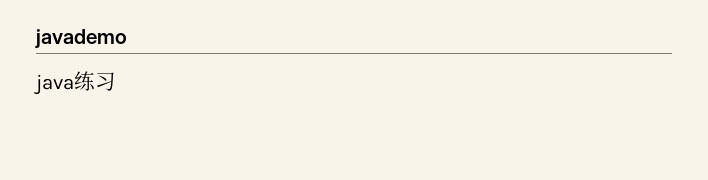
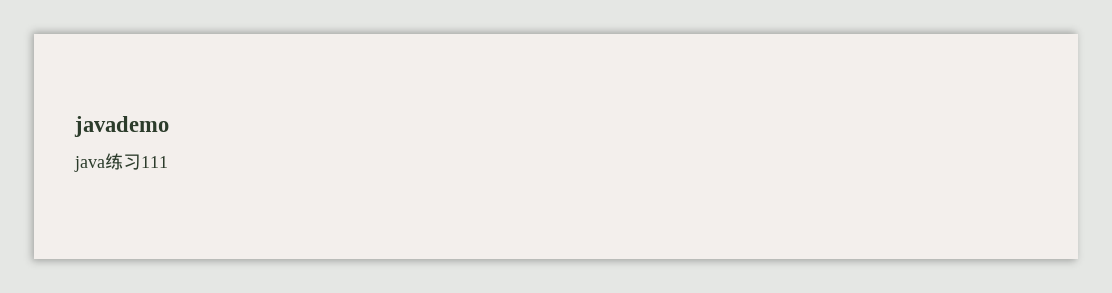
- java练习
+ java练习111

